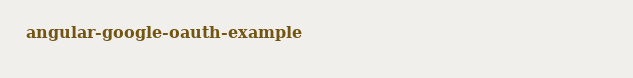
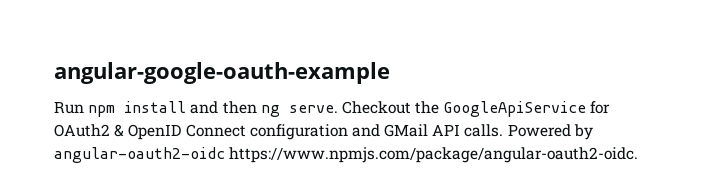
+ Run npm install and then ng serve. Checkout the GoogleApiService for OAuth2 & OpenID Connect configuration and GMail API calls. Powered by angular-oauth2-oidc https://www.npmjs.com/package/angular-oauth2-oidc.

